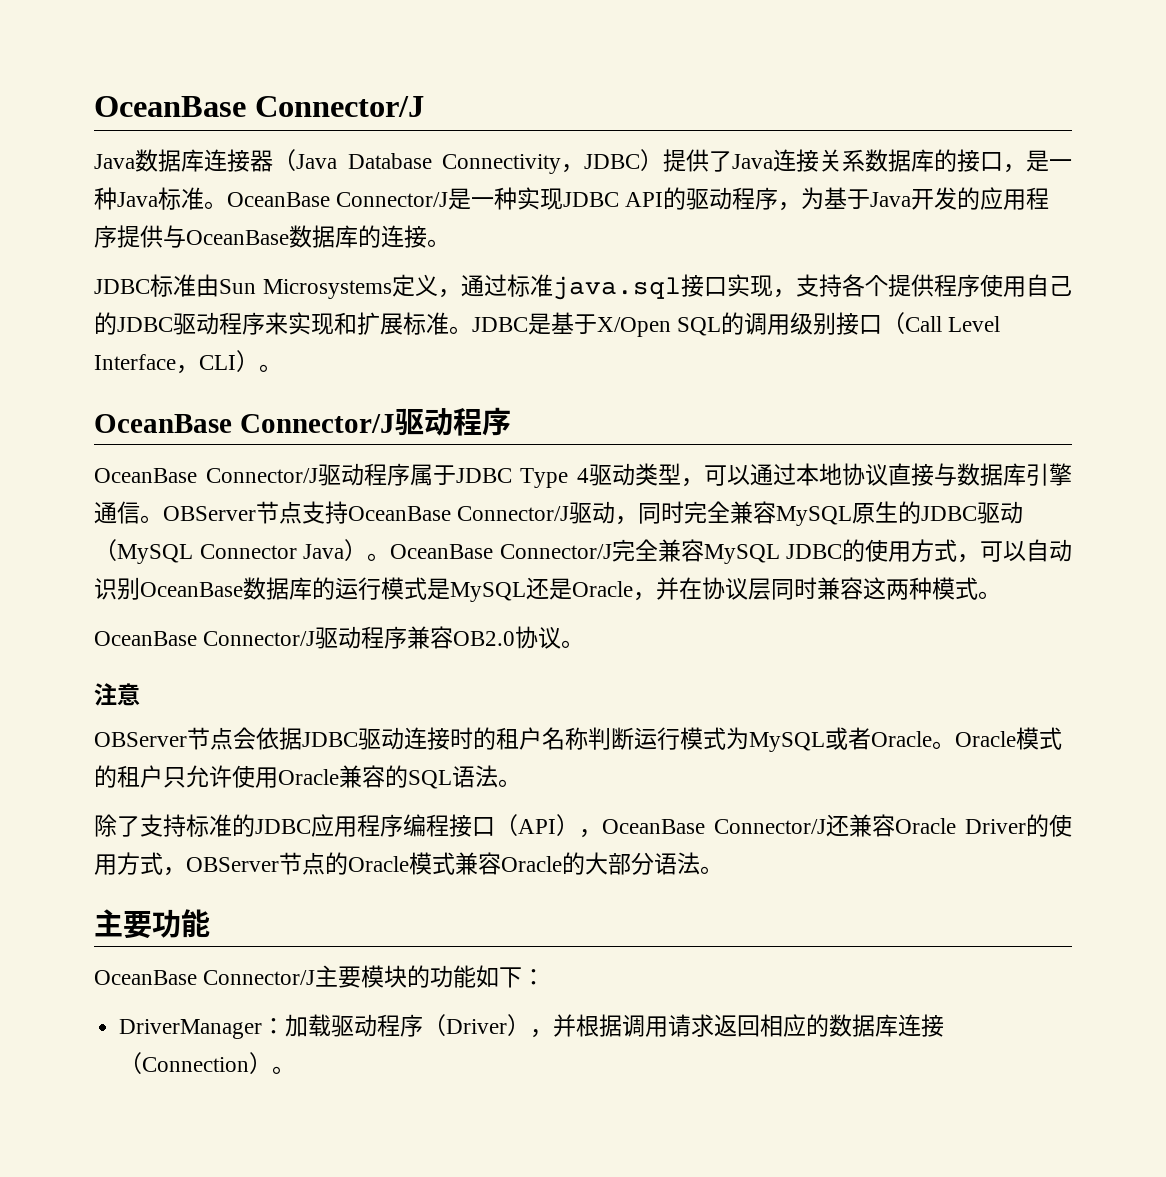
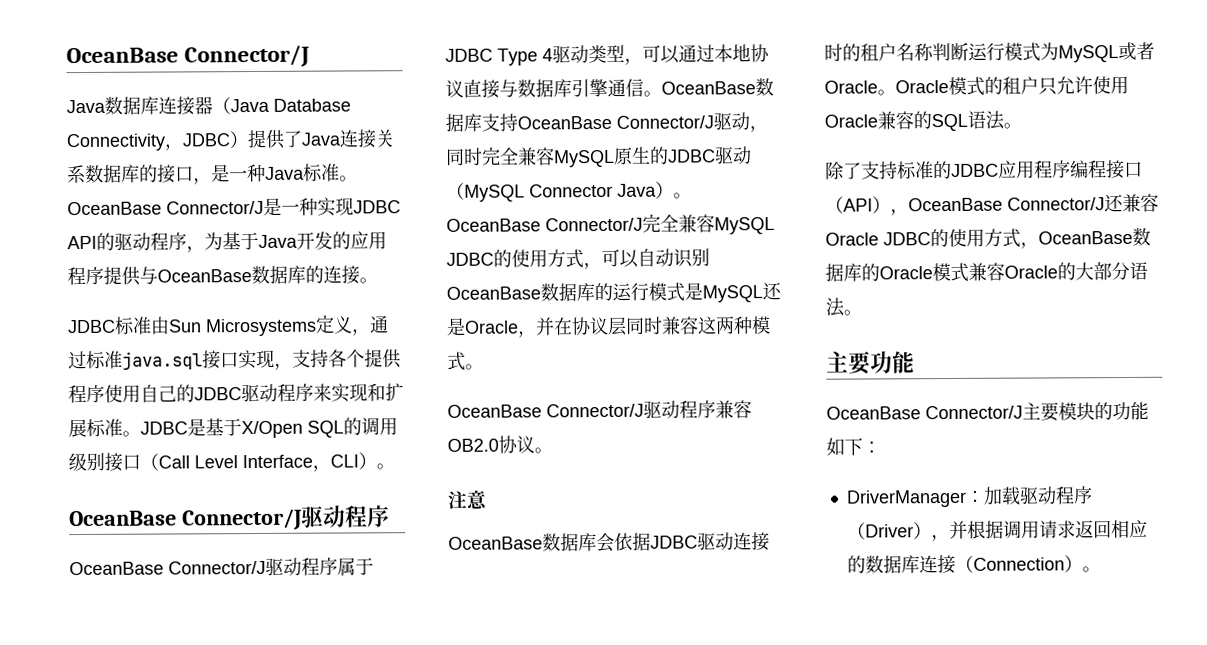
- OBServer节点支持OceanBase Connector/J驱动，同时完全兼容MySQL原生的JDBC驱动（MySQL Connector Java）。
+ OceanBase数据库支持OceanBase Connector/J驱动，同时完全兼容MySQL原生的JDBC驱动（MySQL Connector Java）。
- OBServer节点会依据JDBC驱动连接时的租户名称判断运行模式为MySQL或者Oracle。
+ OceanBase数据库会依据JDBC驱动连接时的租户名称判断运行模式为MySQL或者Oracle。
- 除了支持标准的JDBC应用程序编程接口（API），OceanBase Connector/J还兼容Oracle Driver的使用方式，OBServer节点的Oracle模式兼容Oracle的大部分语法。
+ 除了支持标准的JDBC应用程序编程接口（API），OceanBase Connector/J还兼容Oracle JDBC的使用方式，OceanBase数据库的Oracle模式兼容Oracle的大部分语法。

